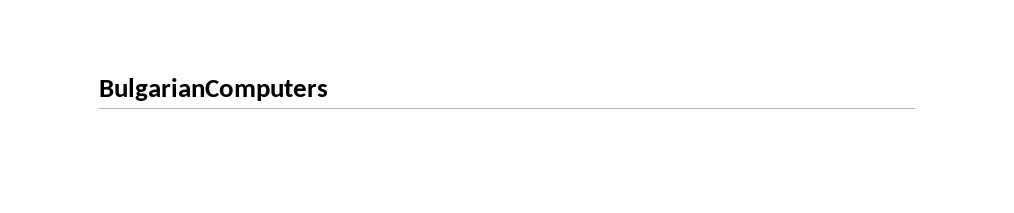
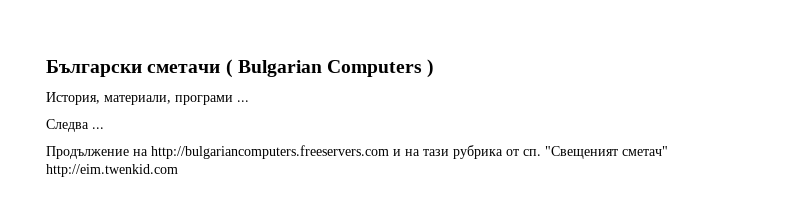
- BulgarianComputers
+ Български сметачи ( Bulgarian Computers )
+ История, материали, програми ...
+ Следва ...
+ Продължение на http://bulgariancomputers.freeservers.com и на тази рубрика от сп. "Свещеният сметач" http://eim.twenkid.com

